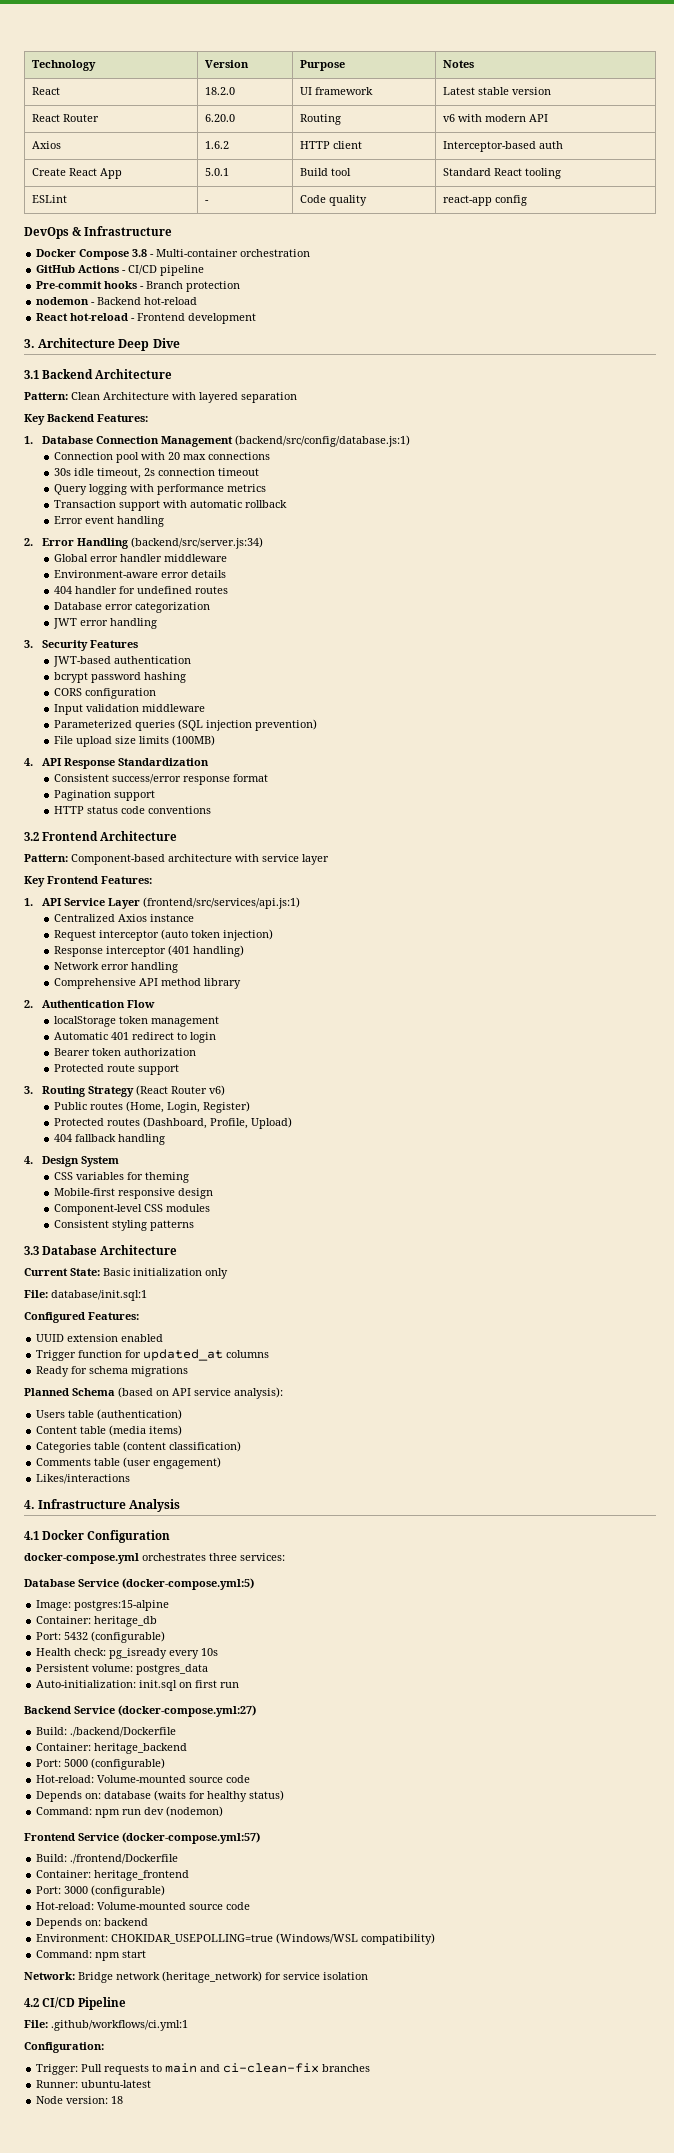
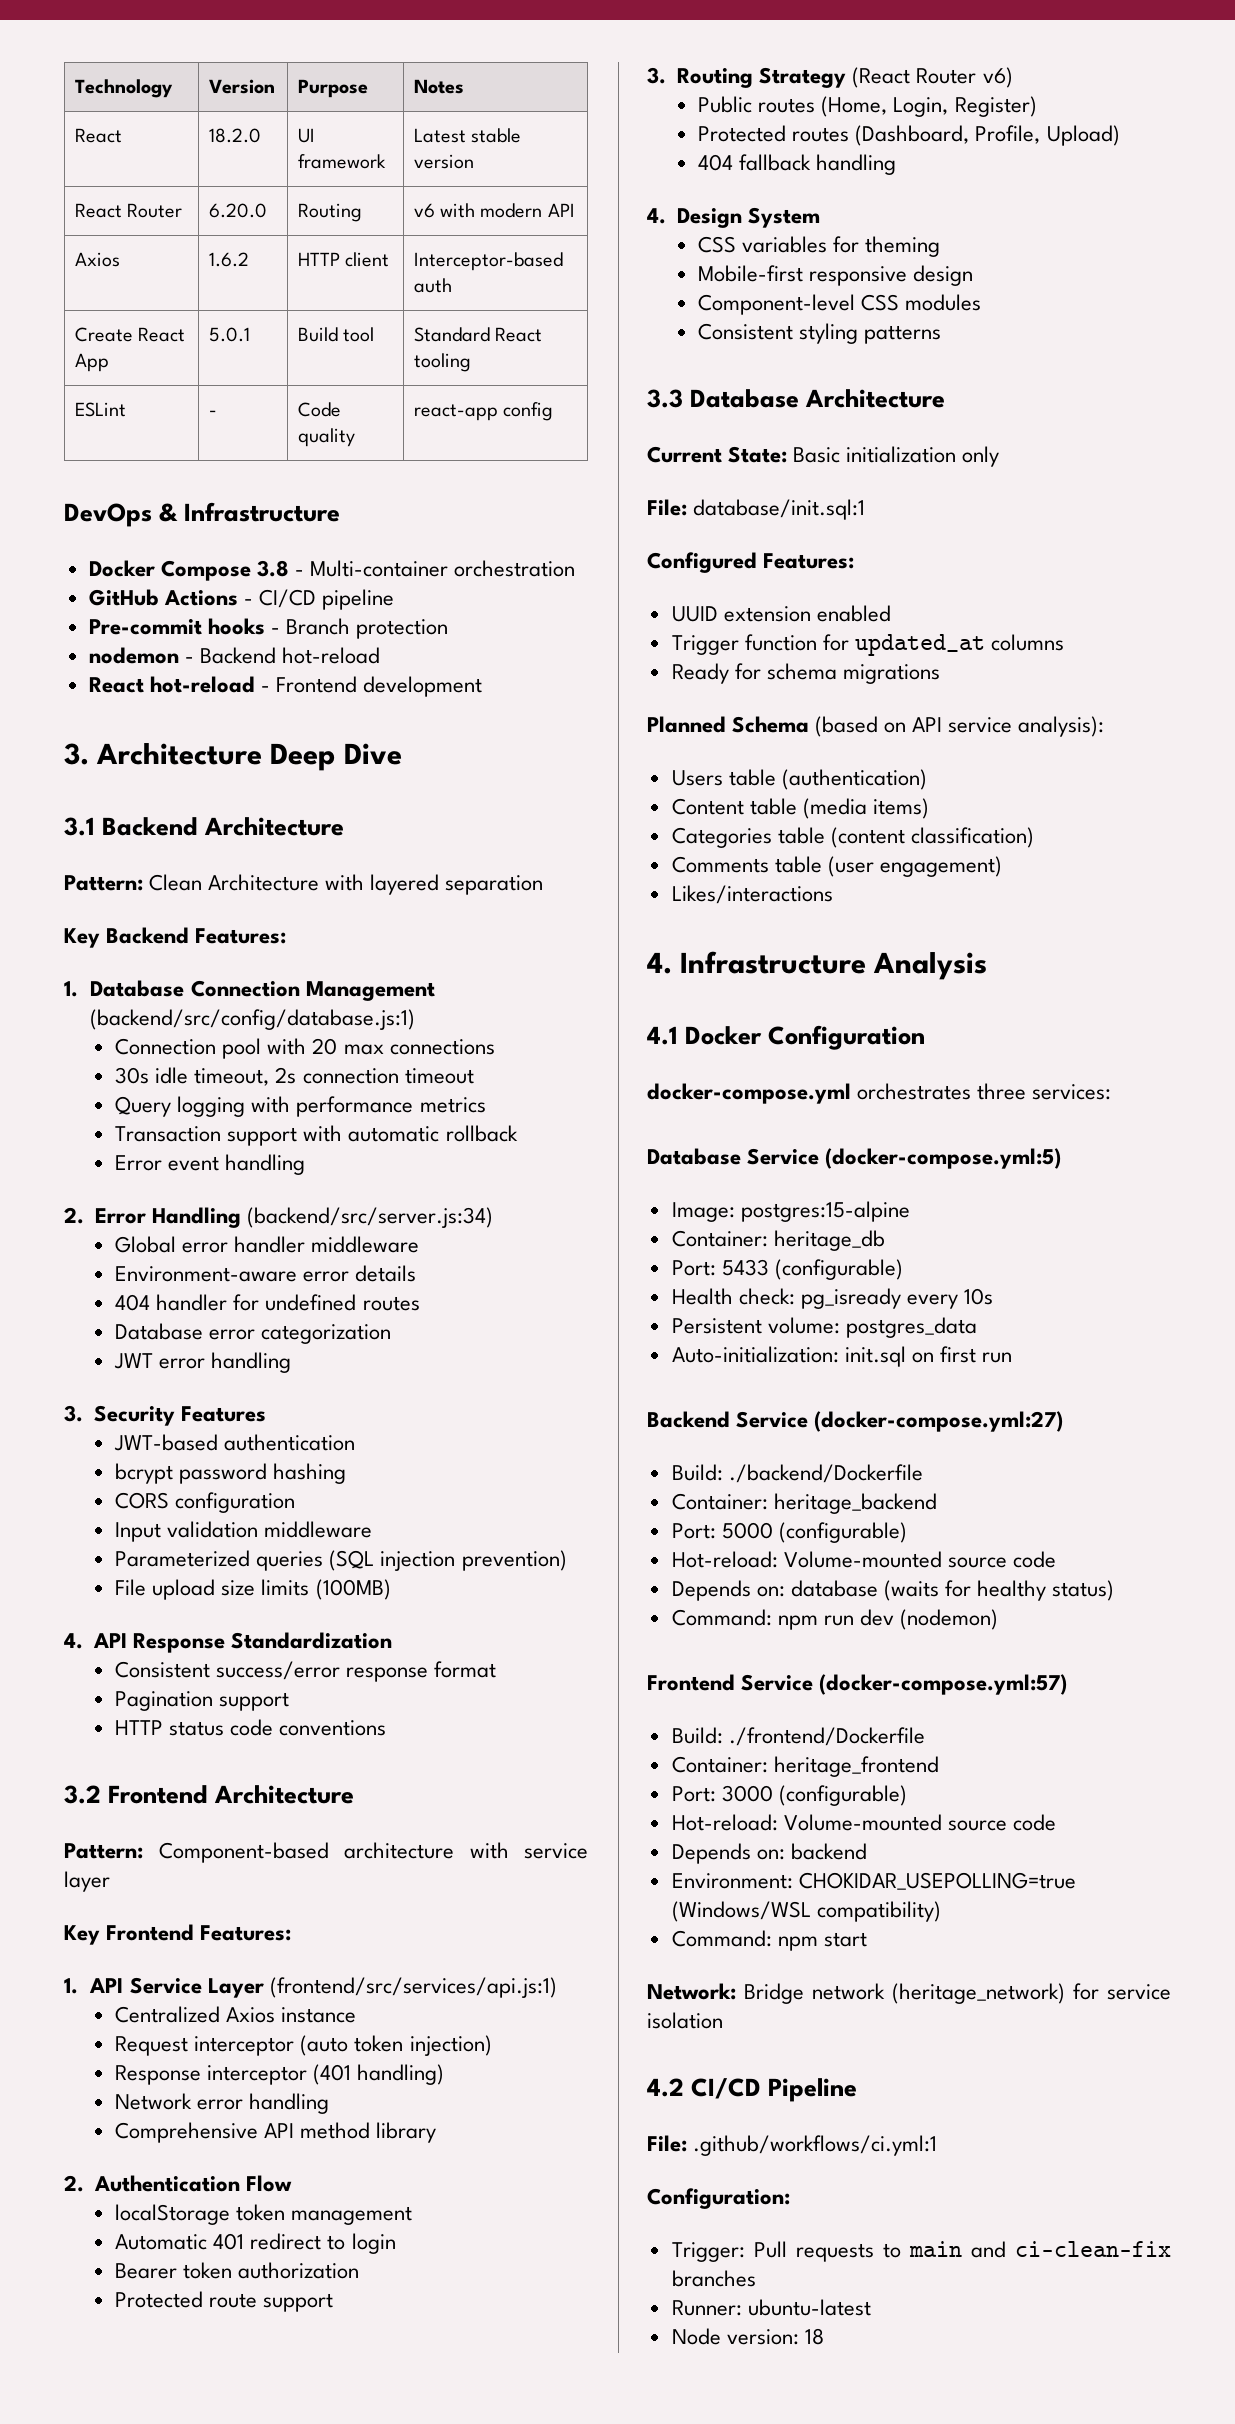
- Port: 5432 (configurable)
+ Port: 5433 (configurable)

